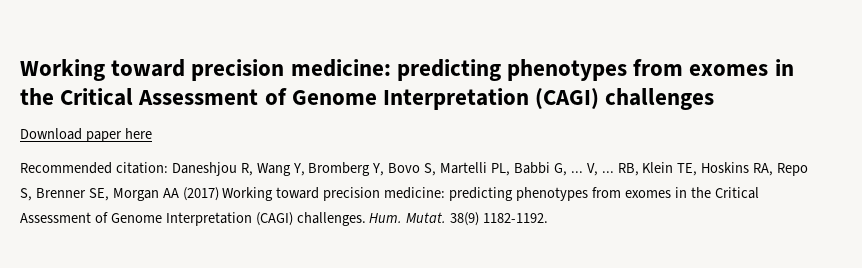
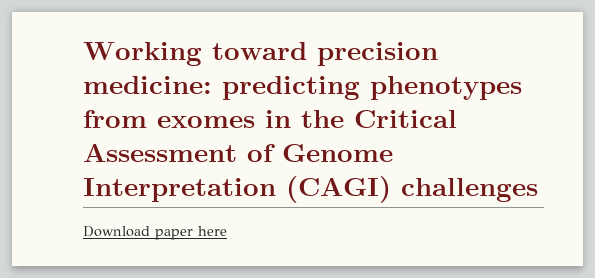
- Recommended citation: Daneshjou R, Wang Y, Bromberg Y, Bovo S, Martelli PL, Babbi G, ... V, ... RB, Klein TE, Hoskins RA, Repo S, Brenner SE, Morgan AA (2017) Working toward precision medicine: predicting phenotypes from exomes in the Critical Assessment of Genome Interpretation (CAGI) challenges. Hum. Mutat. 38(9) 1182-1192.

